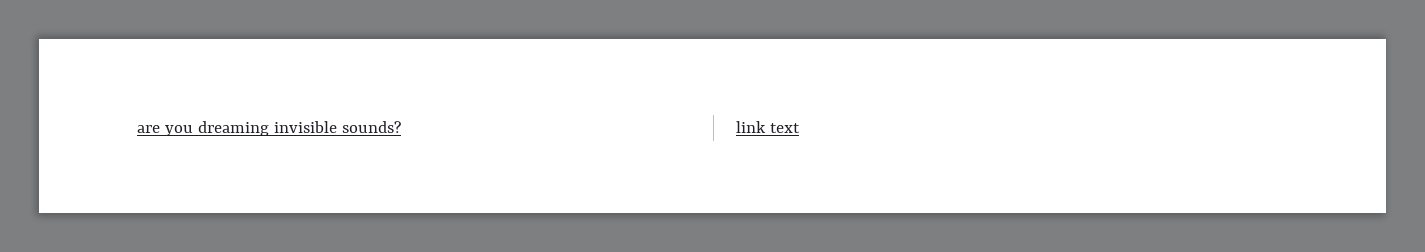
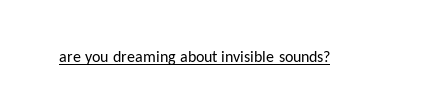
- are you dreaming invisible sounds?
+ are you dreaming about invisible sounds?
- link text

